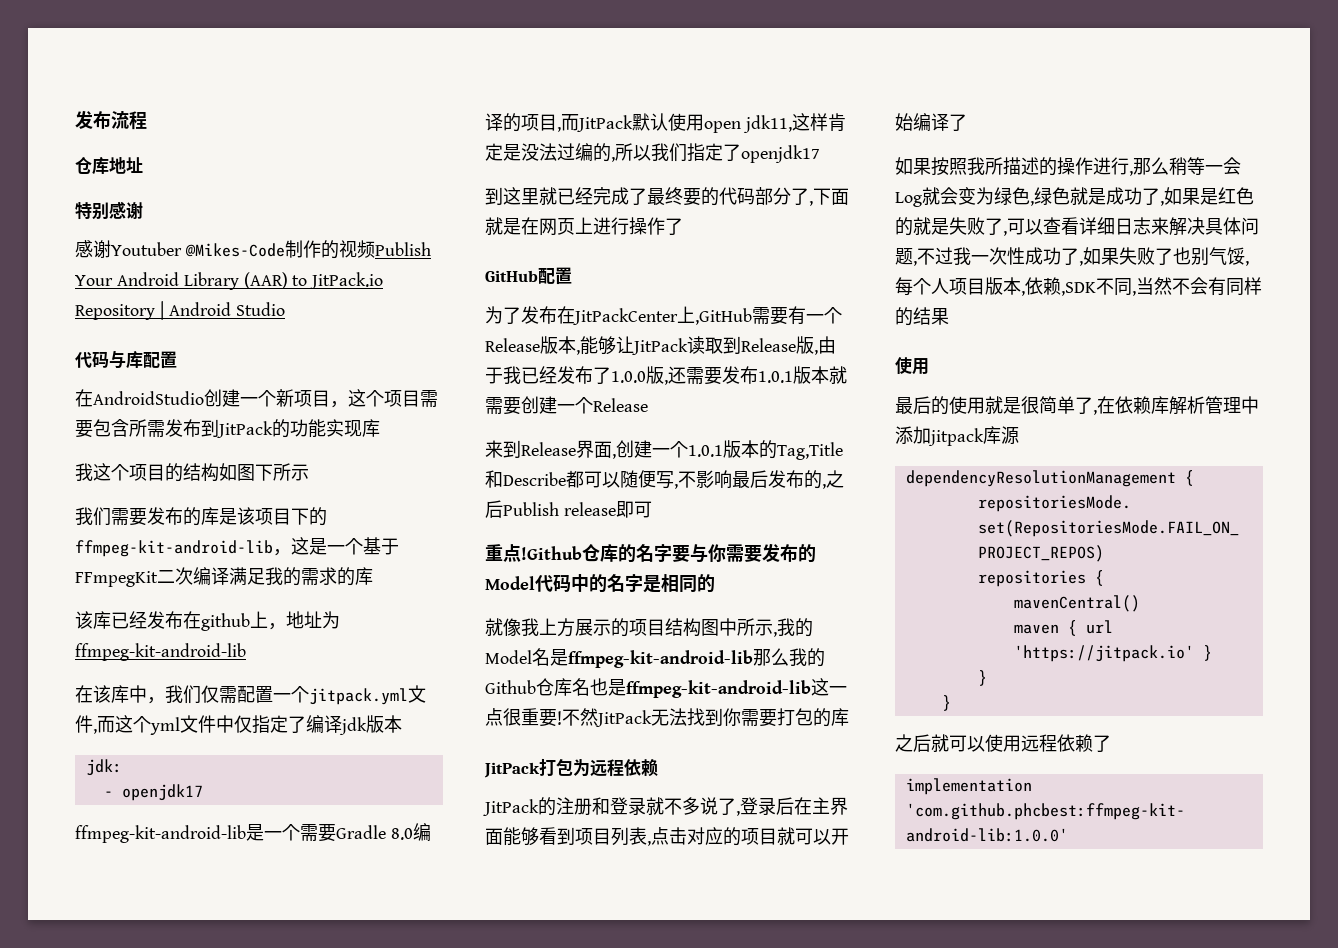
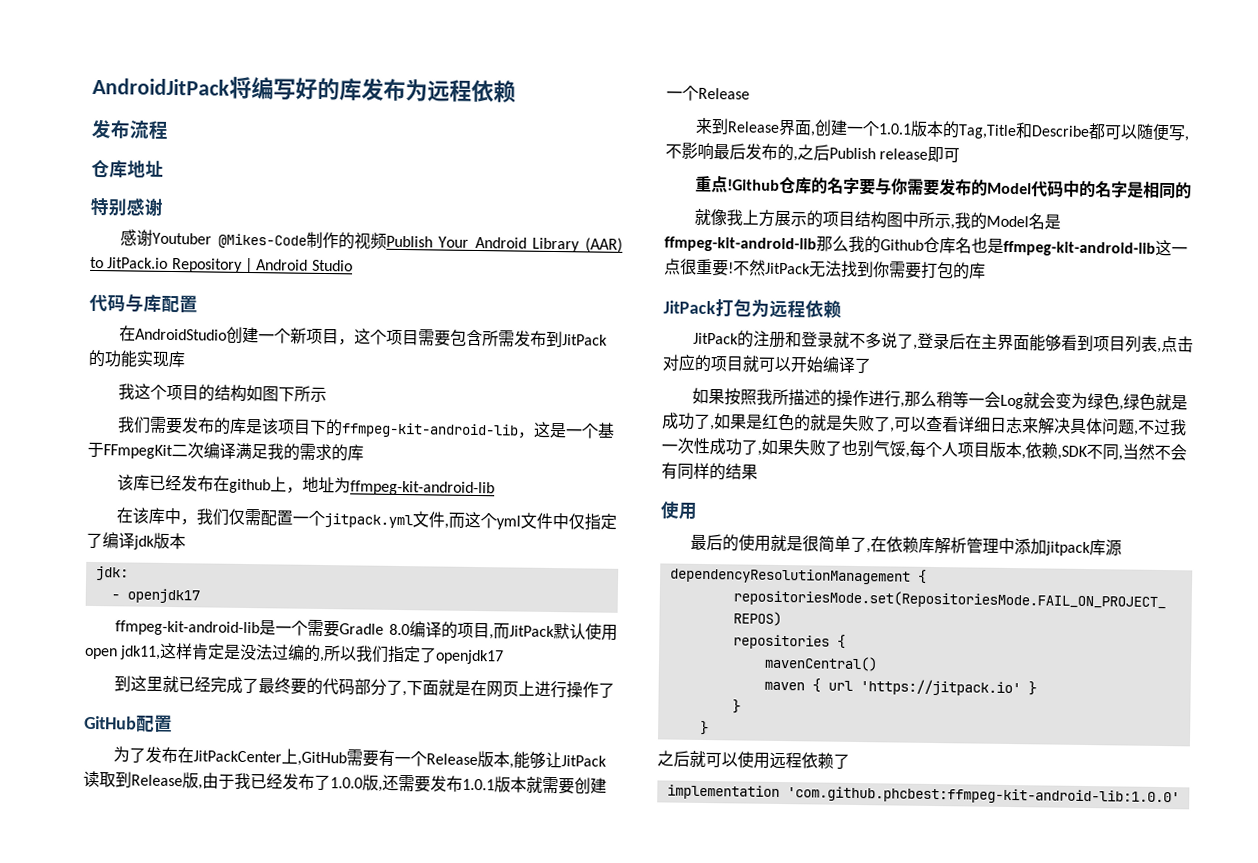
+ AndroidJitPack将编写好的库发布为远程依赖

